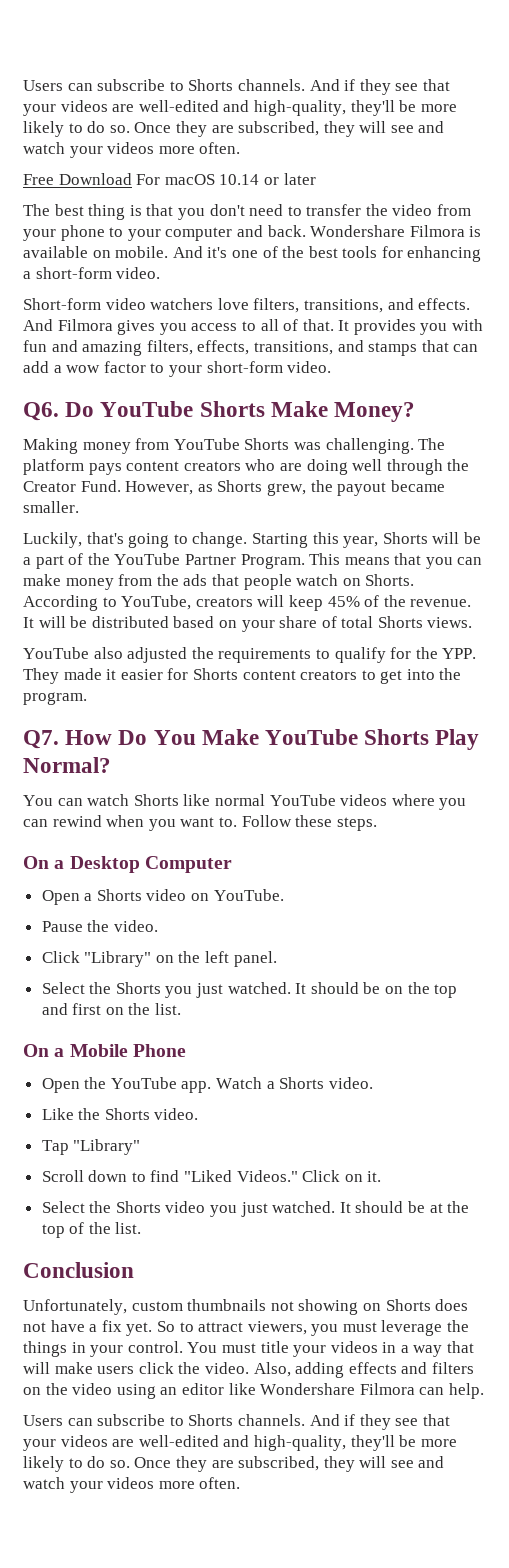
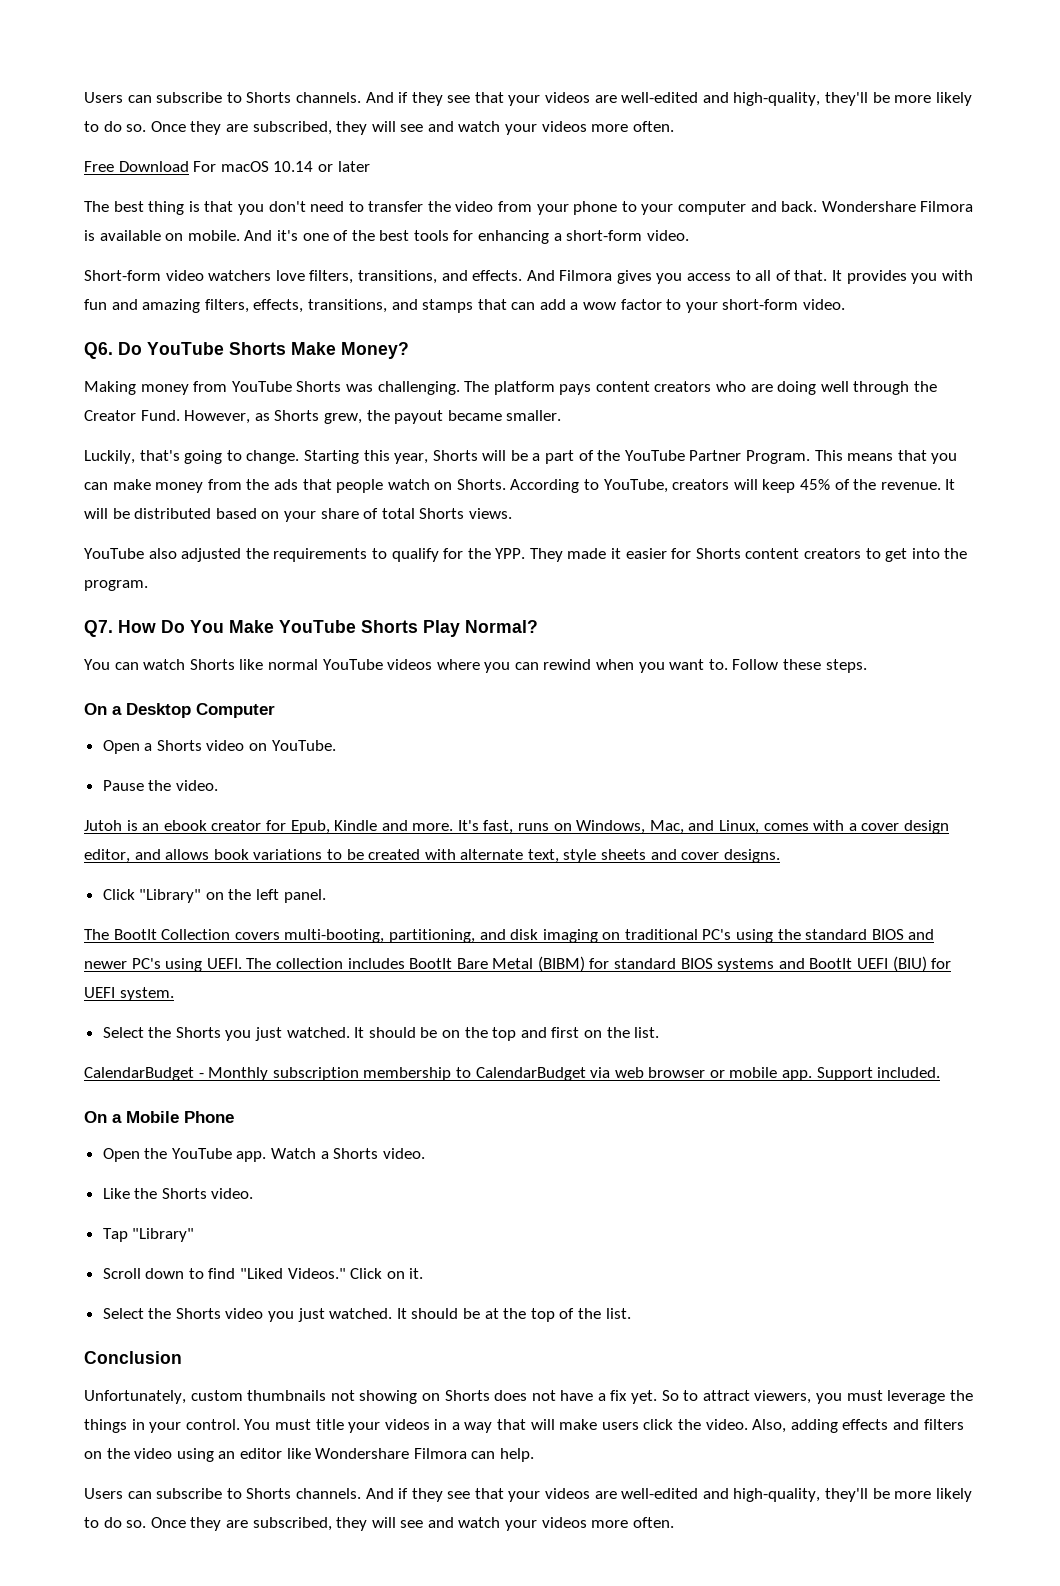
+ Jutoh is an ebook creator for Epub, Kindle and more. It's fast, runs on Windows, Mac, and Linux, comes with a cover design editor, and allows book variations to be created with alternate text, style sheets and cover designs.
+ The BootIt Collection covers multi-booting, partitioning, and disk imaging on traditional PC's using the standard BIOS and newer PC's using UEFI. The collection includes BootIt Bare Metal (BIBM) for standard BIOS systems and BootIt UEFI (BIU) for UEFI system.
+ CalendarBudget - Monthly subscription membership to CalendarBudget via web browser or mobile app. Support included.

